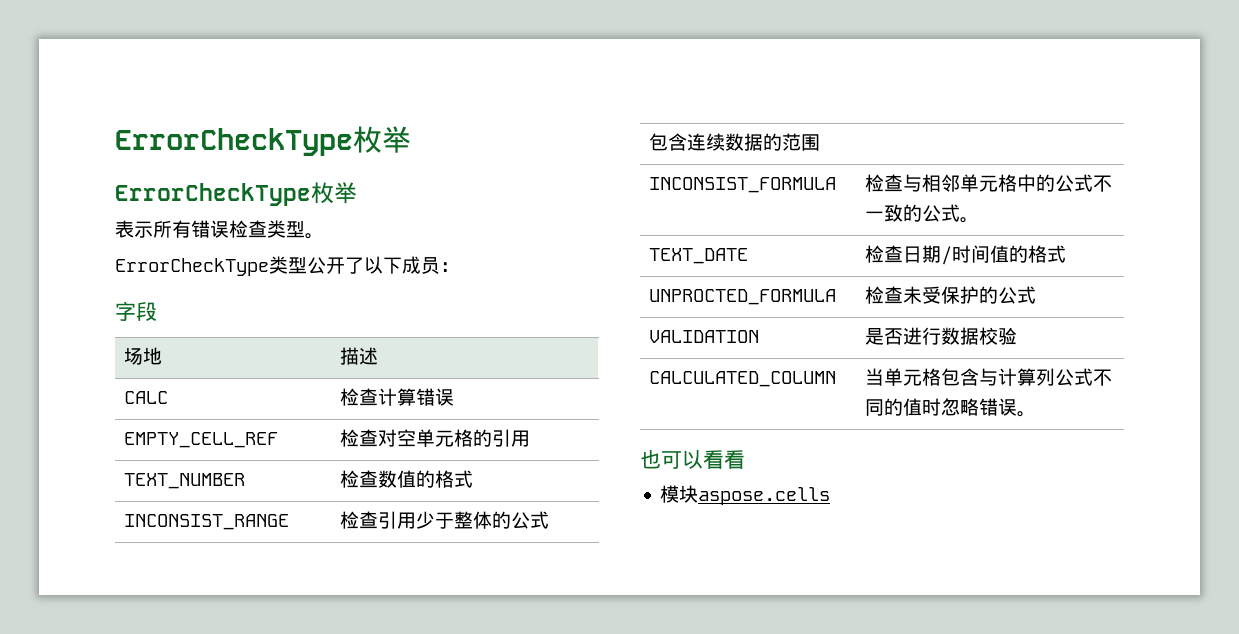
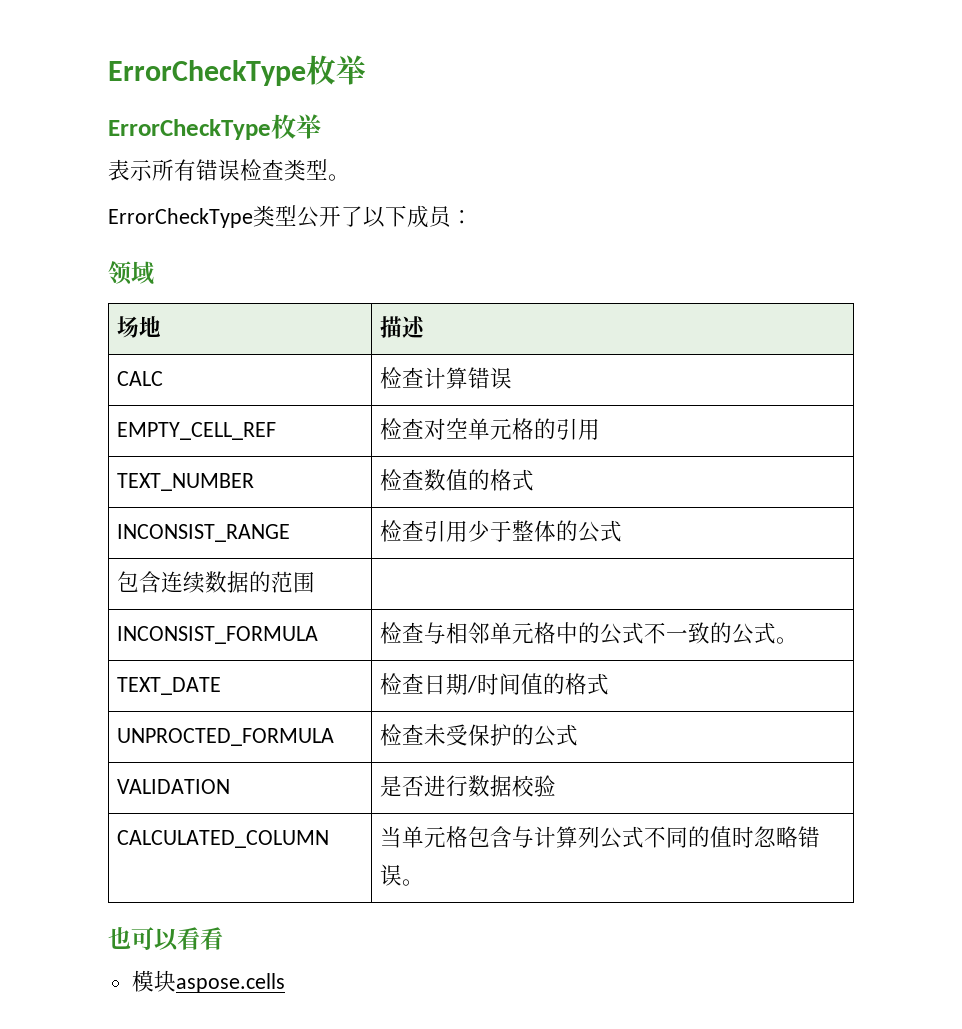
- 字段
+ 领域

